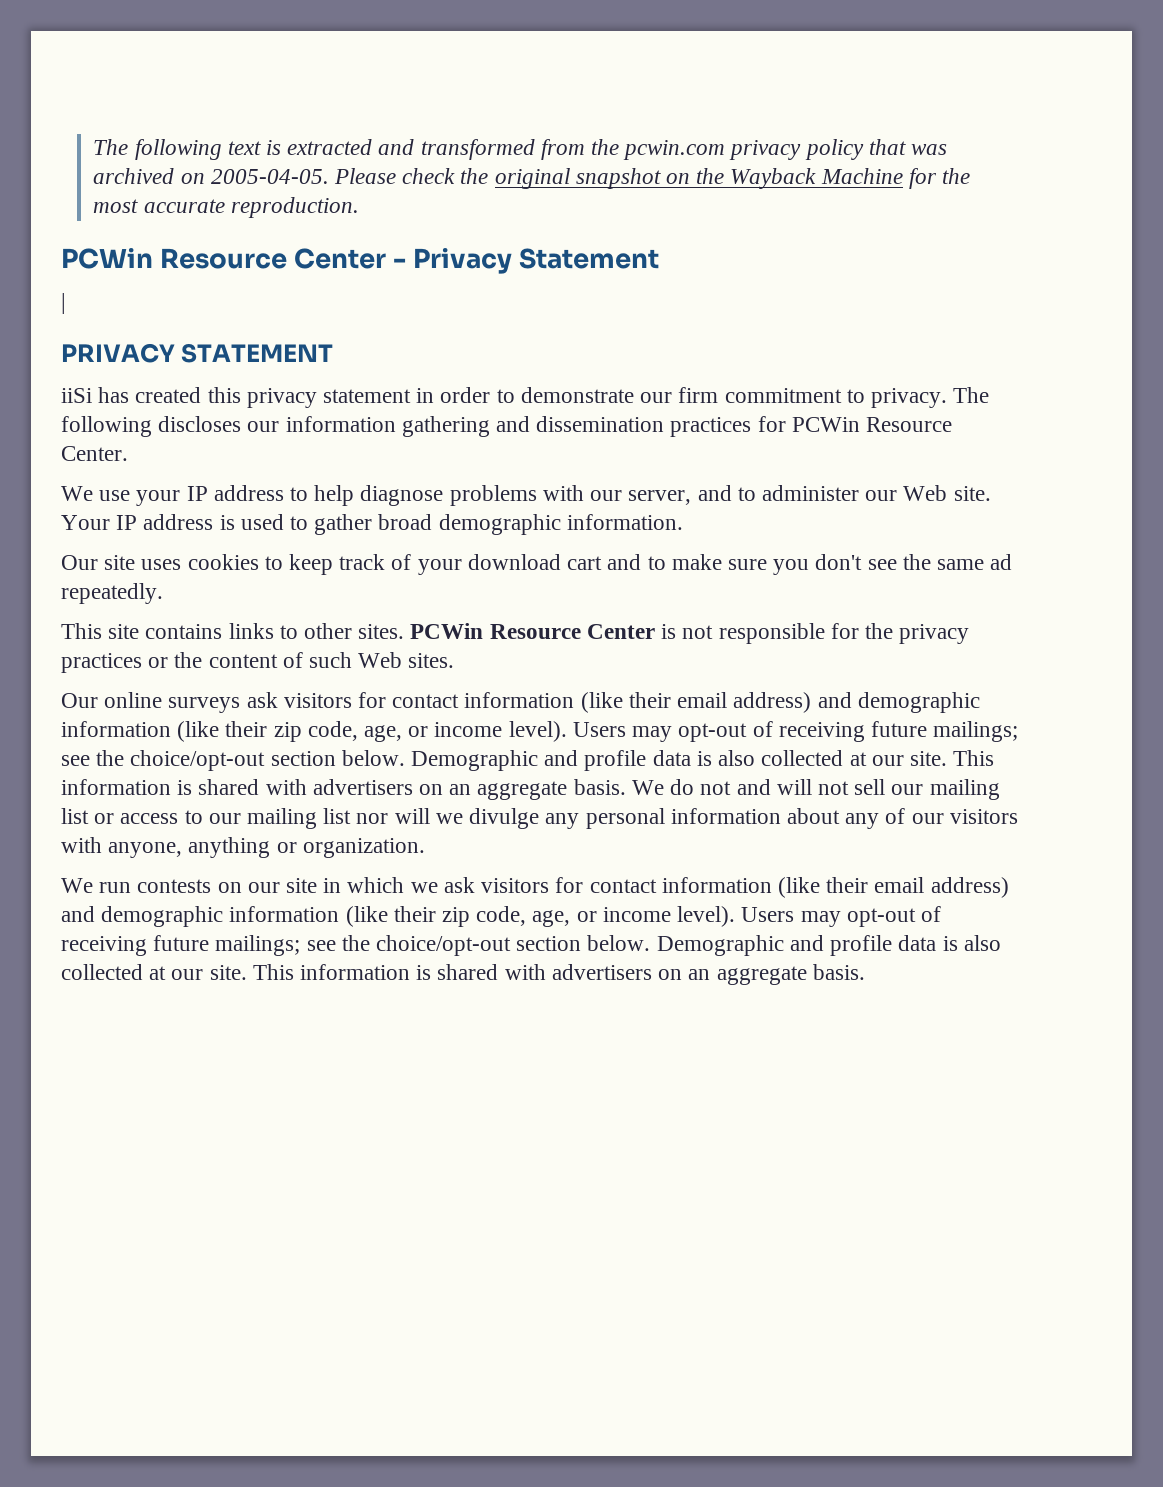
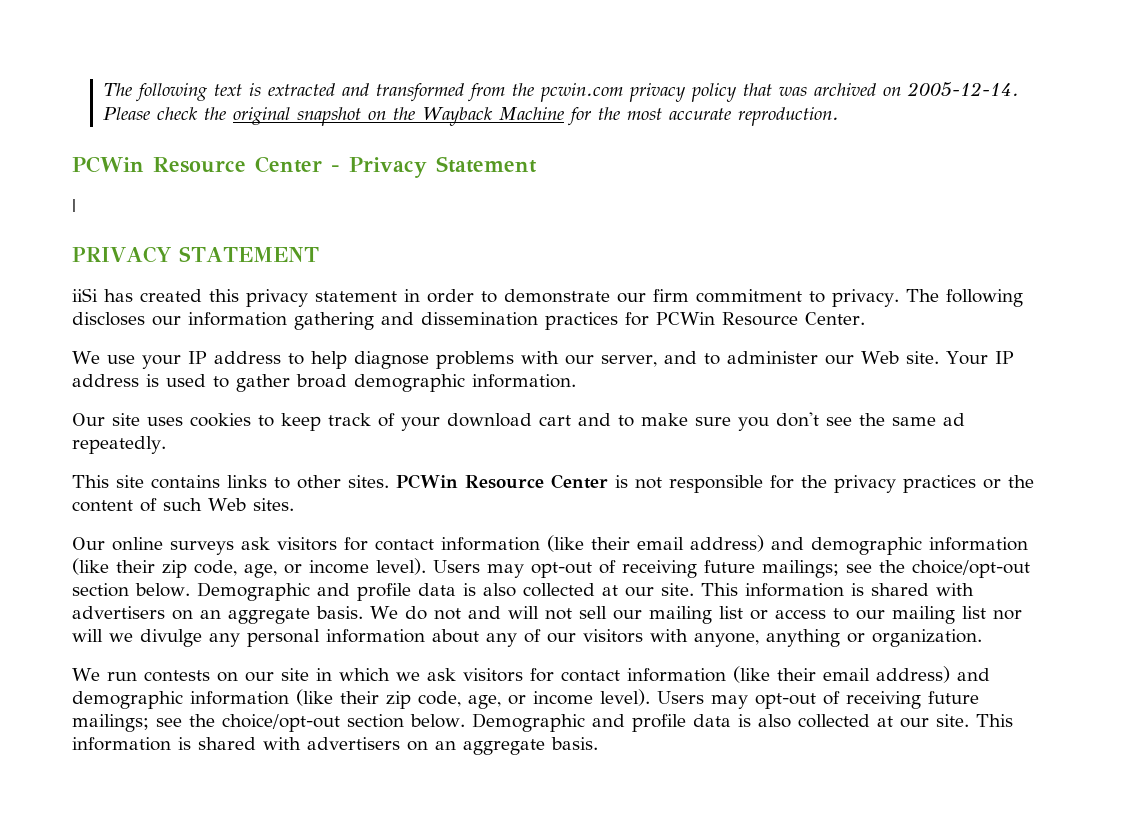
- The following text is extracted and transformed from the pcwin.com privacy policy that was archived on 2005-04-05.
+ The following text is extracted and transformed from the pcwin.com privacy policy that was archived on 2005-12-14.

